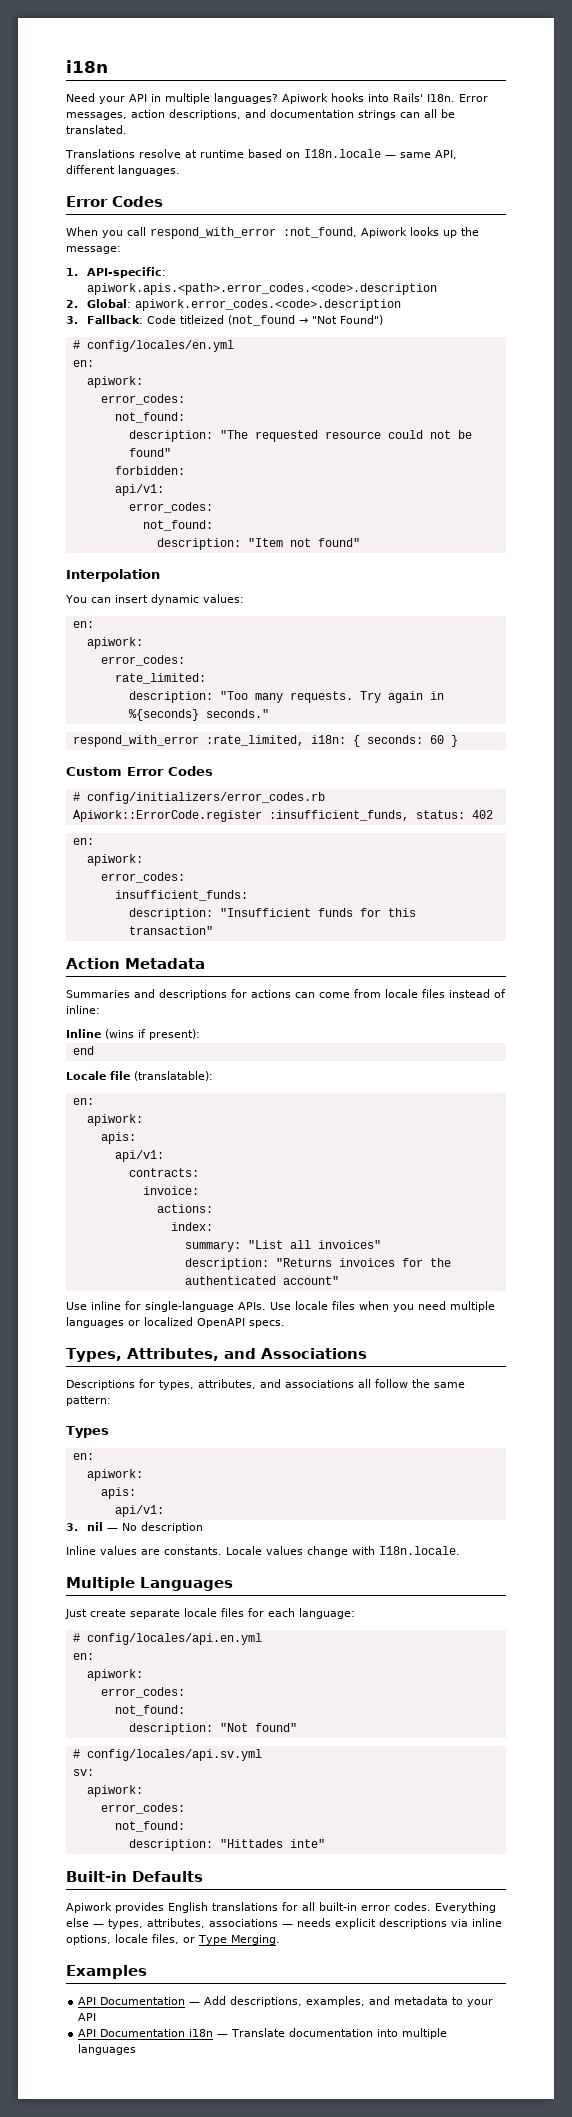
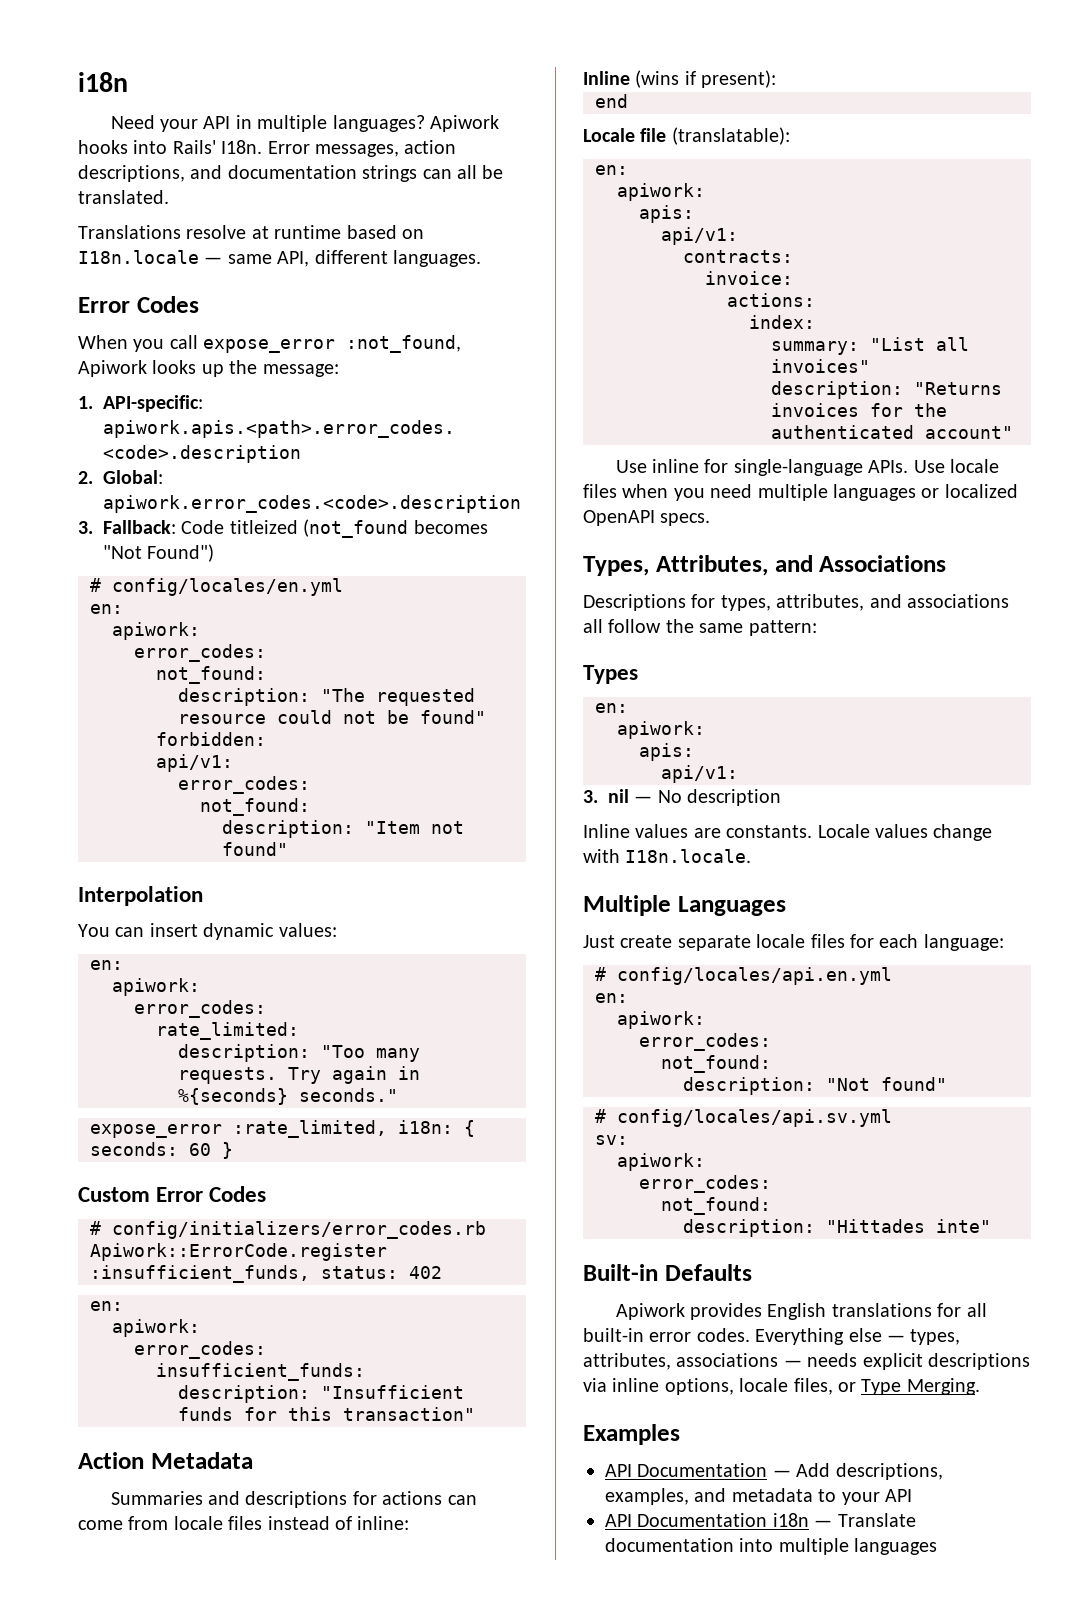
- When you call respond_with_error :not_found, Apiwork looks up the message:
+ When you call expose_error :not_found, Apiwork looks up the message:
- 3. Fallback: Code titleized (not_found → "Not Found")
+ 3. Fallback: Code titleized (not_found becomes "Not Found")
- respond_with_error :rate_limited, i18n: { seconds: 60 }
+ expose_error :rate_limited, i18n: { seconds: 60 }

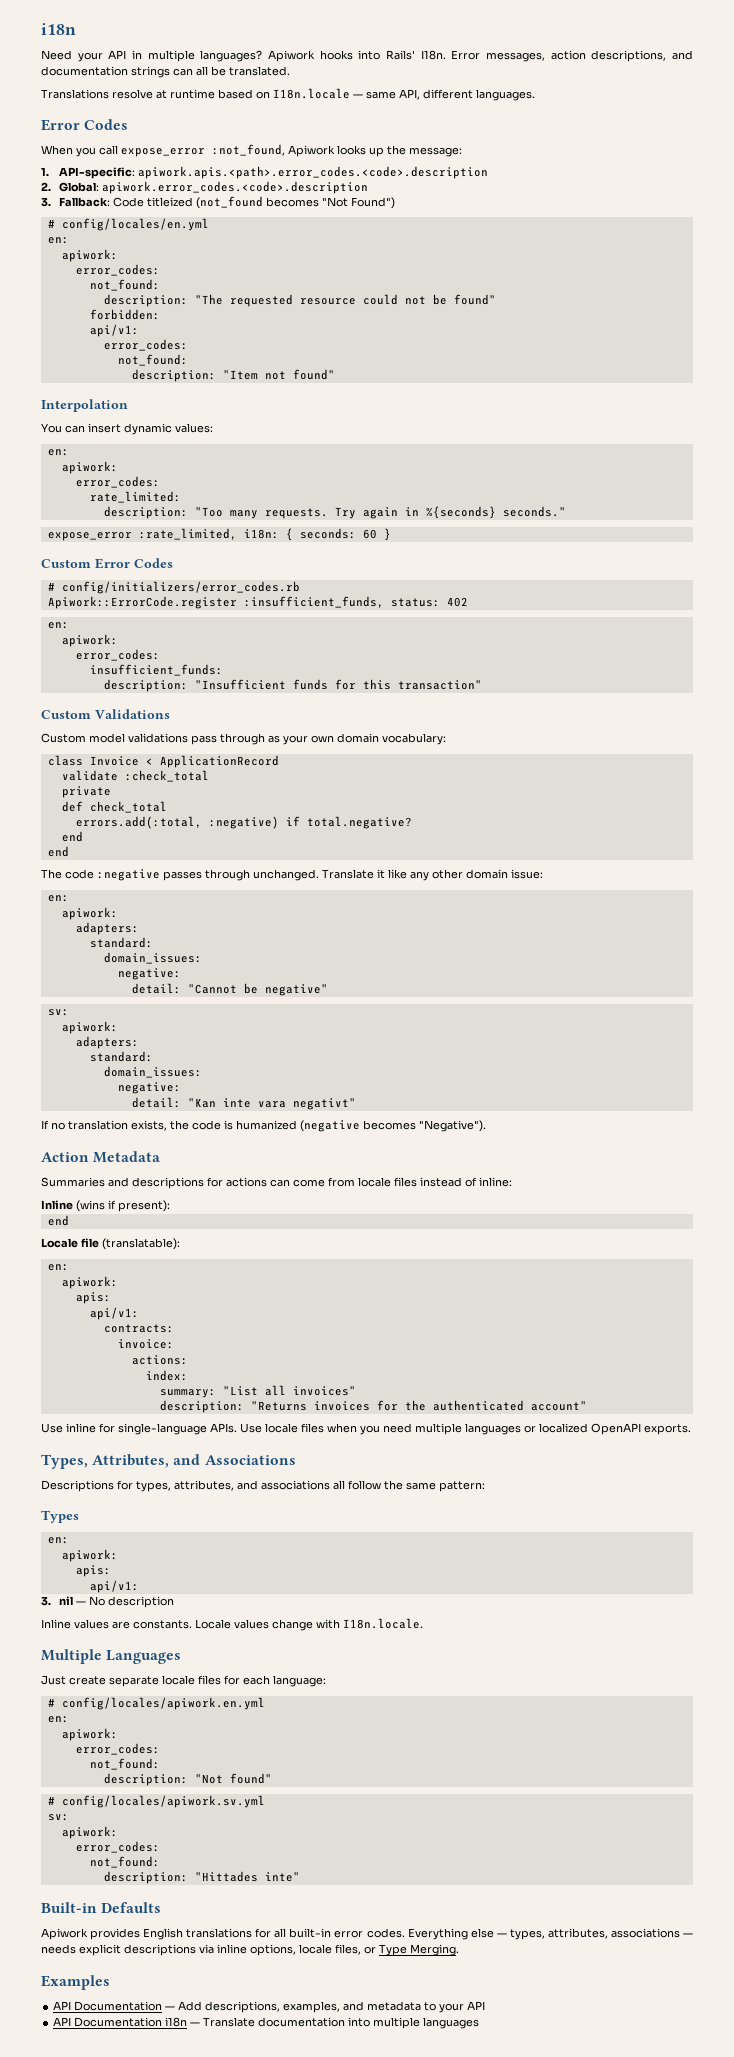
+ Custom Validations
+ Custom model validations pass through as your own domain vocabulary:
+ class Invoice < ApplicationRecord
+ validate :check_total
+ private
+ def check_total
+ errors.add(:total, :negative) if total.negative?
+ end
+ end
+ The code :negative passes through unchanged. Translate it like any other domain issue:
+ en:
+ apiwork:
+ adapters:
+ standard:
+ domain_issues:
+ negative:
+ detail: "Cannot be negative"
+ sv:
+ apiwork:
+ adapters:
+ standard:
+ domain_issues:
+ negative:
+ detail: "Kan inte vara negativt"
+ If no translation exists, the code is humanized (negative becomes "Negative").
- Use locale files when you need multiple languages or localized OpenAPI specs.
+ Use locale files when you need multiple languages or localized OpenAPI exports.
- # config/locales/api.en.yml
+ # config/locales/apiwork.en.yml
- # config/locales/api.sv.yml
+ # config/locales/apiwork.sv.yml

